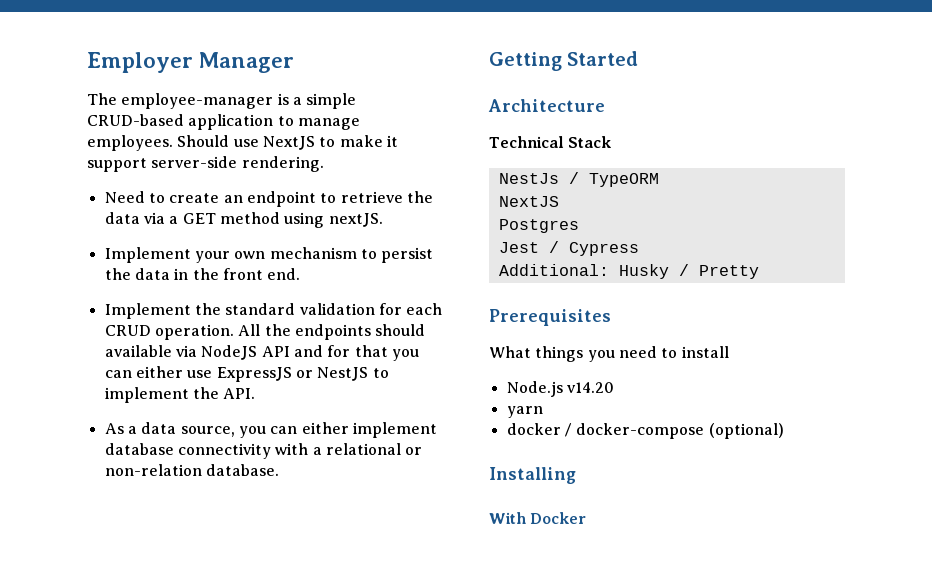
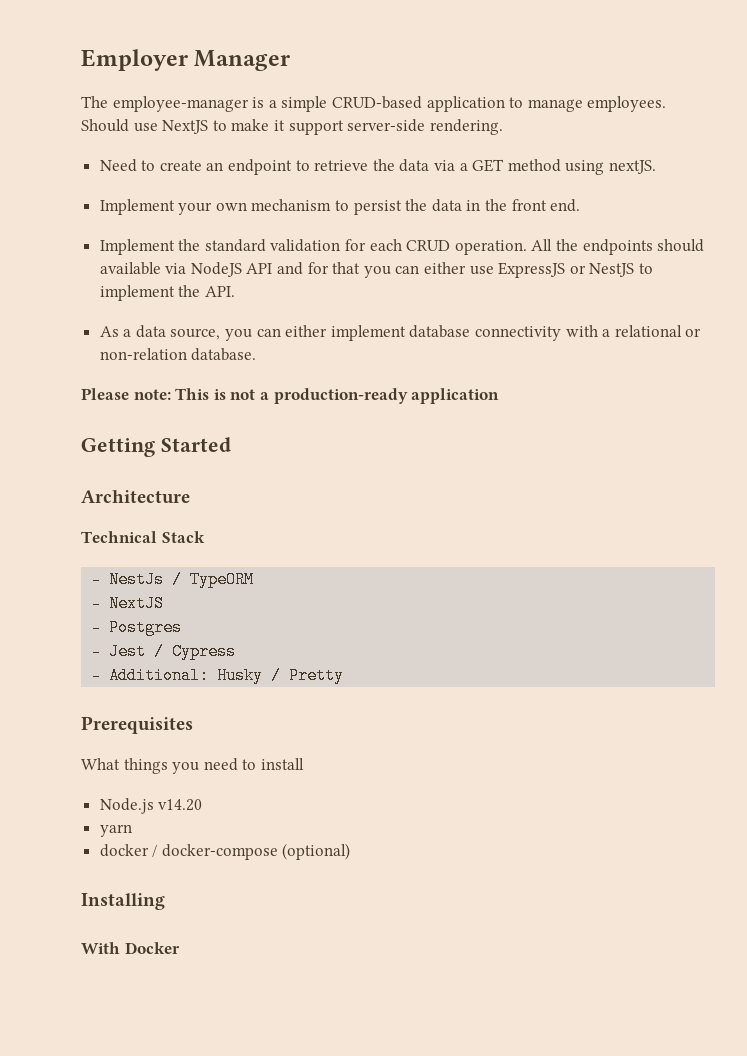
+ Please note: This is not a production-ready application
- NestJs / TypeORM
- NextJS
+ - NestJs / TypeORM
+ - NextJS
- Postgres
+ - Postgres
- Jest / Cypress
+ - Jest / Cypress
- Additional: Husky / Pretty
+ - Additional: Husky / Pretty

